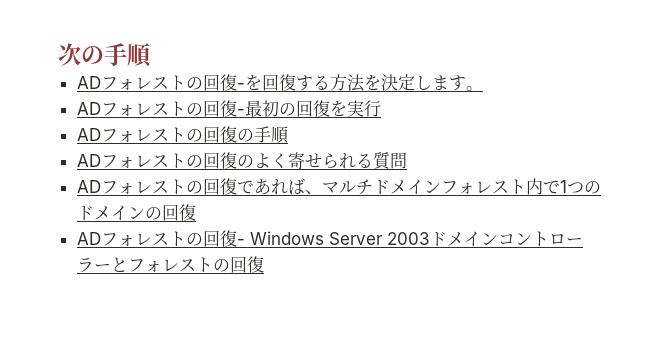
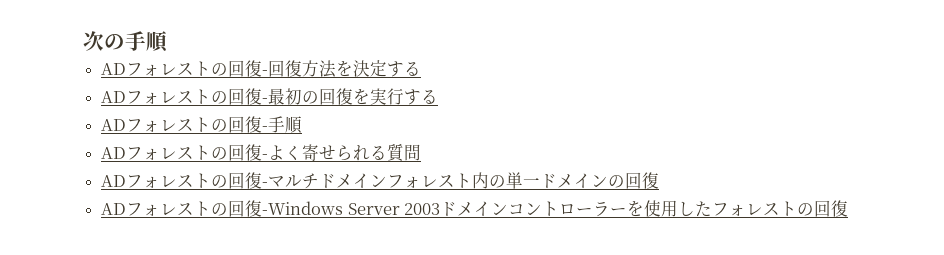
- ADフォレストの回復-を回復する方法を決定します。
+ ADフォレストの回復-回復方法を決定する
- ADフォレストの回復-最初の回復を実行
- ADフォレストの回復の手順
- ADフォレストの回復のよく寄せられる質問
+ ADフォレストの回復-最初の回復を実行する
+ ADフォレストの回復-手順
+ ADフォレストの回復-よく寄せられる質問
- ADフォレストの回復であれば、マルチドメインフォレスト内で1つのドメインの回復
+ ADフォレストの回復-マルチドメインフォレスト内の単一ドメインの回復
- ADフォレストの回復- Windows Server 2003ドメインコントローラーとフォレストの回復
+ ADフォレストの回復-Windows Server 2003ドメインコントローラーを使用したフォレストの回復

